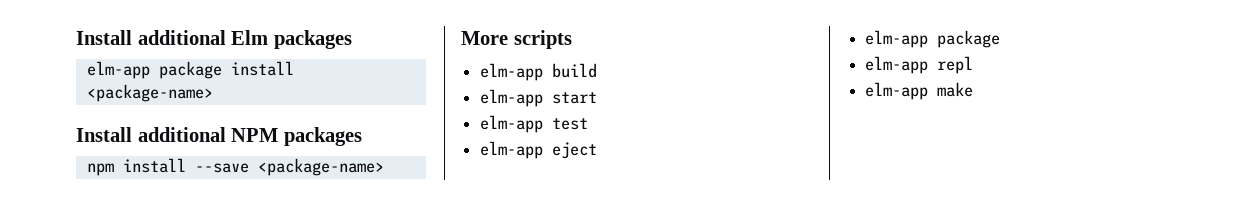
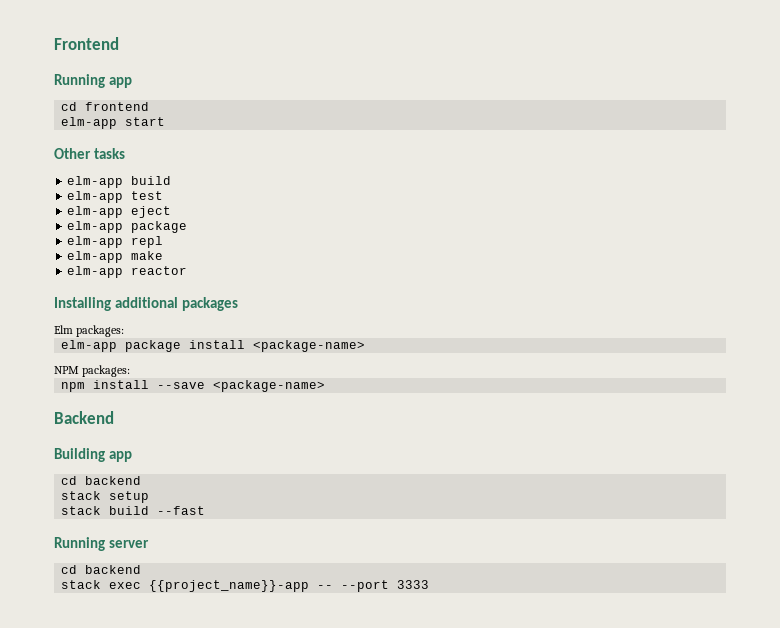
- Install additional Elm packages
- elm-app package install <package-name>
- Install additional NPM packages
- npm install --save <package-name>
- More scripts
+ Frontend
+ Running app
+ cd frontend
+ elm-app start
+ Other tasks
- elm-app start
+ elm-app reactor
+ Installing additional packages
+ Elm packages:
+ elm-app package install <package-name>
+ NPM packages:
+ npm install --save <package-name>
+ Backend
+ Building app
+ cd backend
+ stack setup
+ stack build --fast
+ Running server
+ cd backend
+ stack exec {{project_name}}-app -- --port 3333

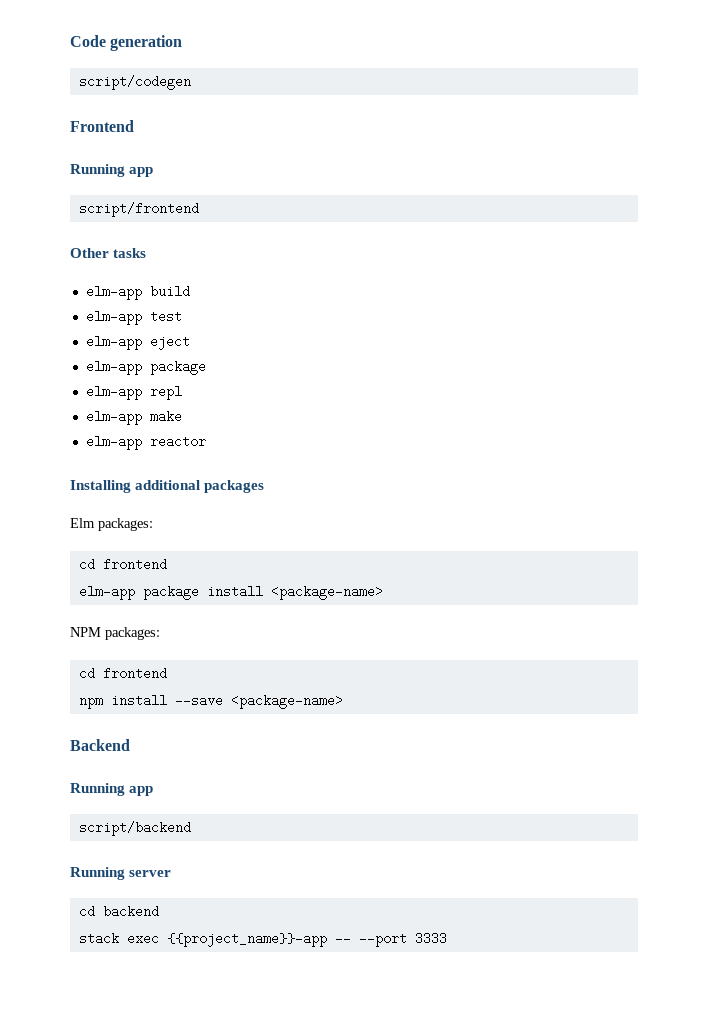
+ Code generation
+ script/codegen
- cd frontend
- elm-app start
+ script/frontend
  Elm packages:
+ cd frontend
  NPM packages:
+ cd frontend
  Backend
- Building app
- cd backend
- stack setup
- stack build --fast
+ Running app
+ script/backend

